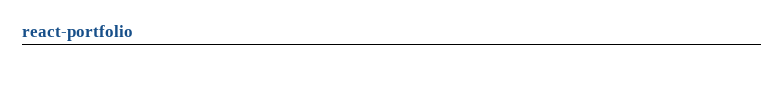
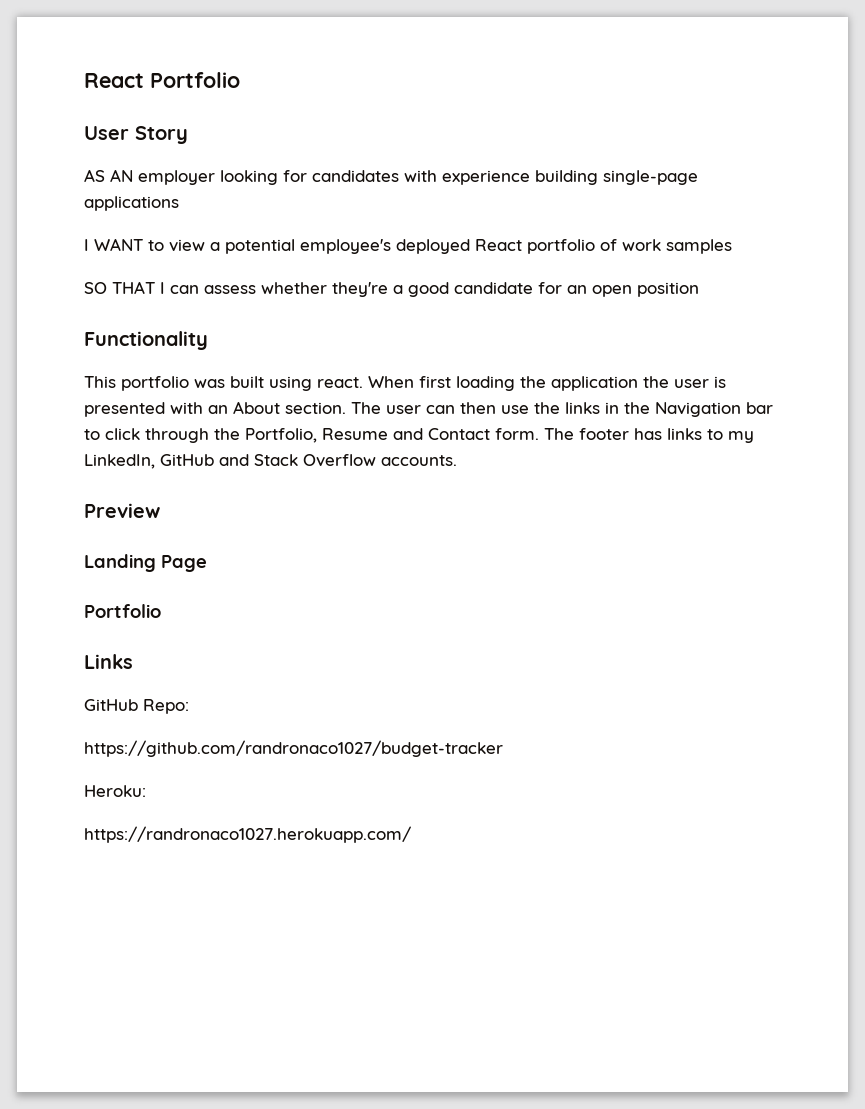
- react-portfolio
+ React Portfolio
+ User Story
+ AS AN employer looking for candidates with experience building single-page applications
+ I WANT to view a potential employee's deployed React portfolio of work samples
+ SO THAT I can assess whether they're a good candidate for an open position
+ Functionality
+ This portfolio was built using react. When first loading the application the user is presented with an About section. The user can then use the links in the Navigation bar to click through the Portfolio, Resume and Contact form. The footer has links to my LinkedIn, GitHub and Stack Overflow accounts.
+ Preview
+ Landing Page
+ Portfolio
+ Links
+ GitHub Repo:
+ https://github.com/randronaco1027/budget-tracker
+ Heroku:
+ https://randronaco1027.herokuapp.com/

